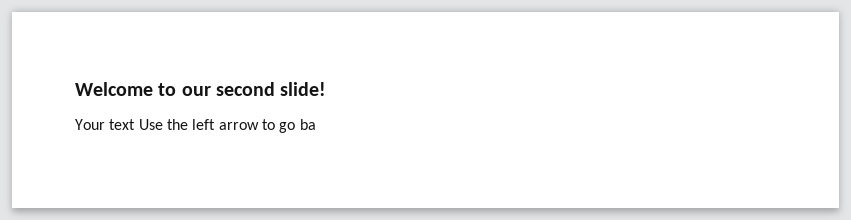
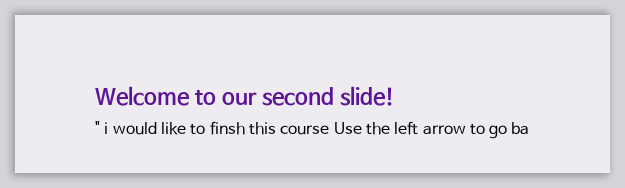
- Your text Use the left arrow to go ba
+ " i would like to finsh this course Use the left arrow to go ba

